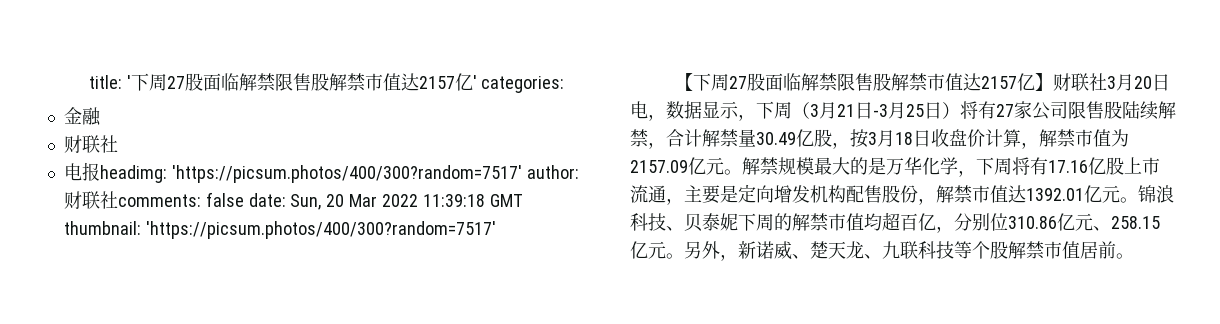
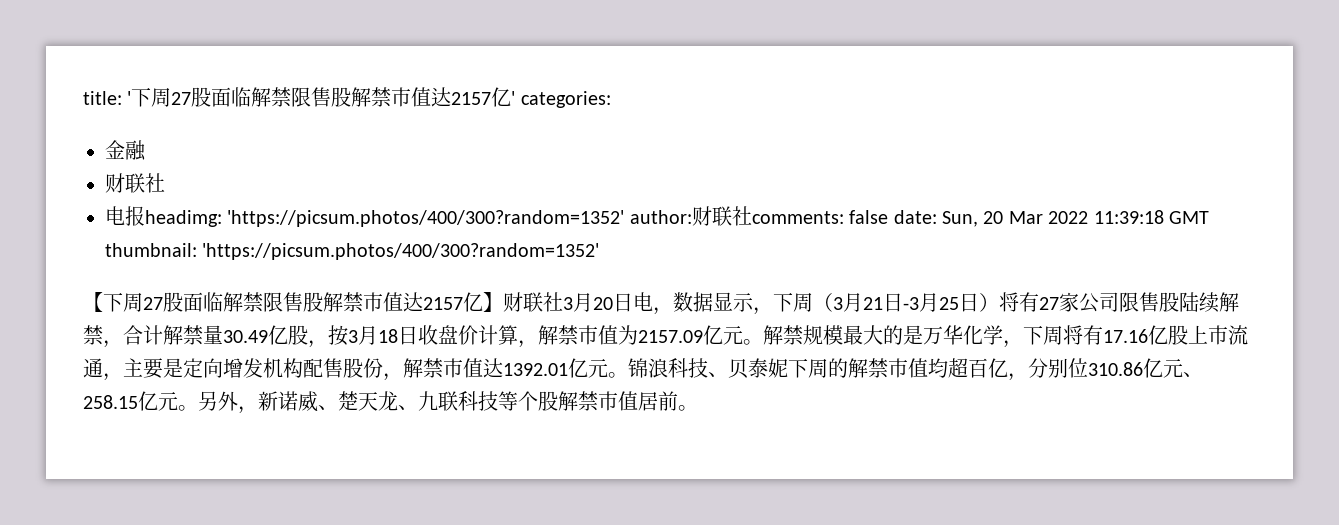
- 电报headimg: 'https://picsum.photos/400/300?random=7517' author:财联社comments: false date: Sun, 20 Mar 2022 11:39:18 GMT thumbnail: 'https://picsum.photos/400/300?random=7517'
+ 电报headimg: 'https://picsum.photos/400/300?random=1352' author:财联社comments: false date: Sun, 20 Mar 2022 11:39:18 GMT thumbnail: 'https://picsum.photos/400/300?random=1352'

